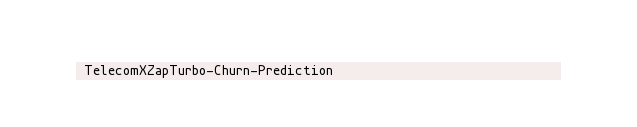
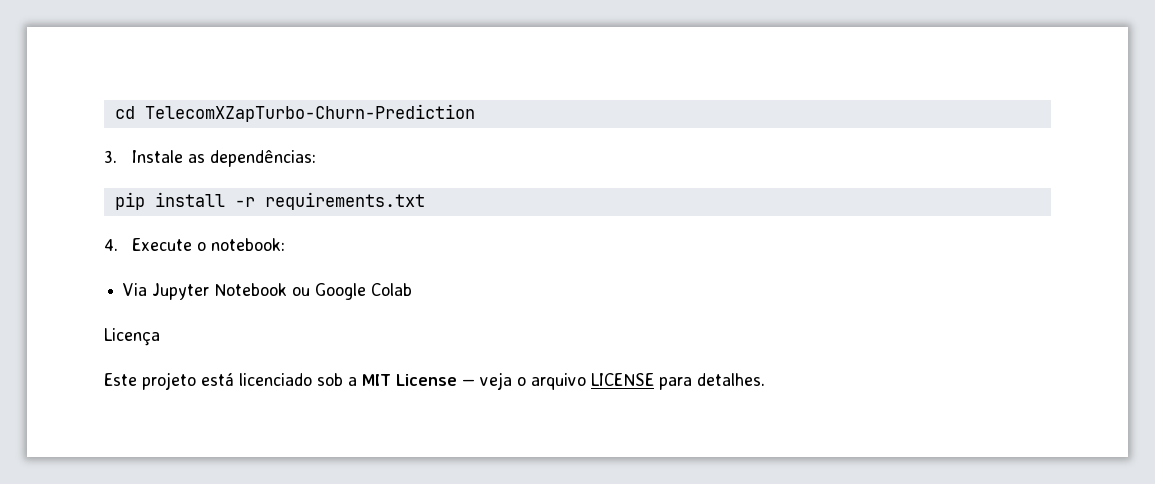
- TelecomXZapTurbo-Churn-Prediction
+ cd TelecomXZapTurbo-Churn-Prediction
+ 3. Instale as dependências:
+ pip install -r requirements.txt
+ 4. Execute o notebook:
+ Via Jupyter Notebook ou Google Colab
+ Licença
+ Este projeto está licenciado sob a MIT License — veja o arquivo LICENSE para detalhes.

